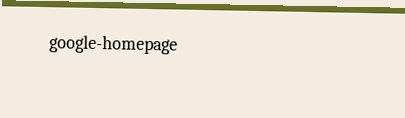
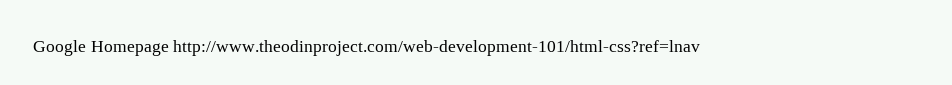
- google-homepage
+ Google Homepage http://www.theodinproject.com/web-development-101/html-css?ref=lnav

